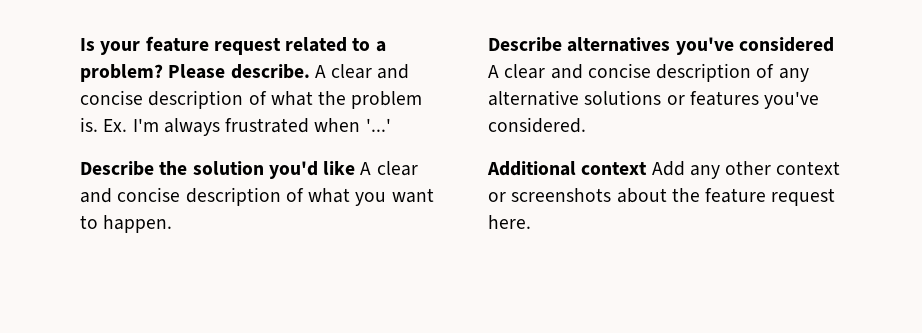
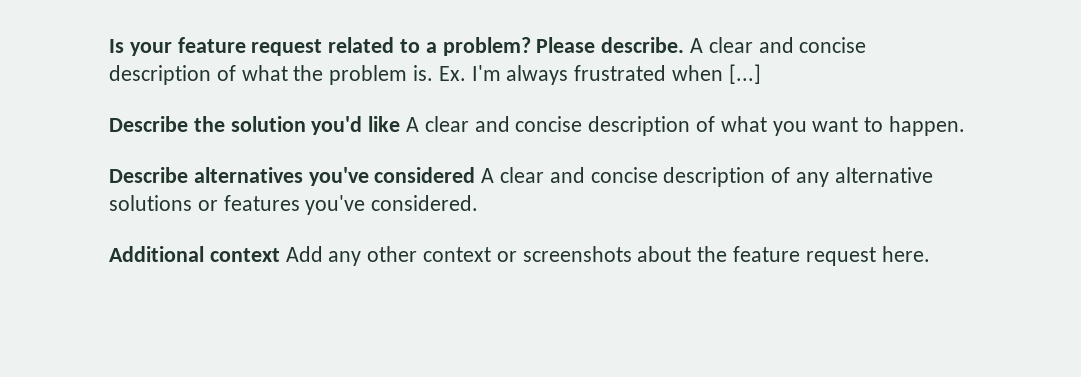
- Ex. I'm always frustrated when '...'
+ Ex. I'm always frustrated when [...]

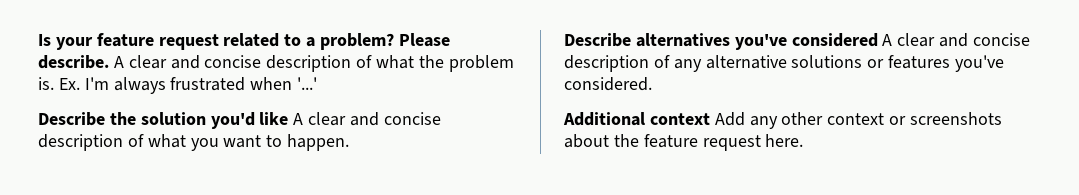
- Ex. I'm always frustrated when [...]
+ Ex. I'm always frustrated when '...'

